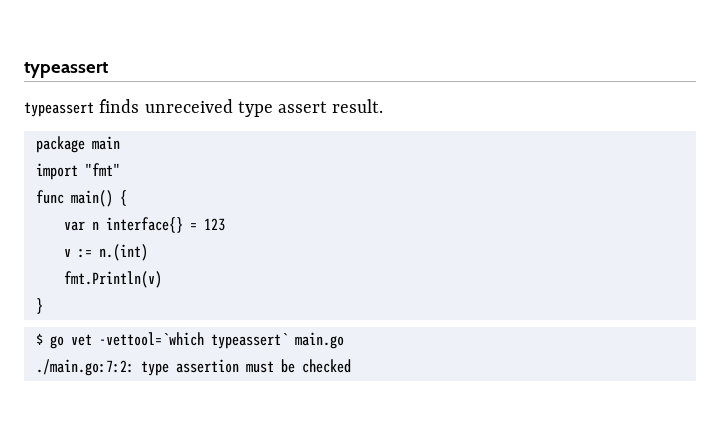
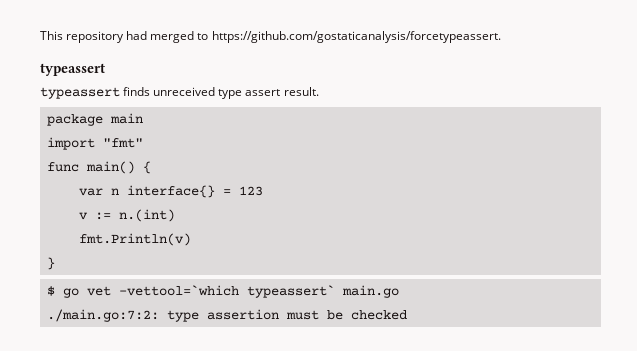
+ This repository had merged to https://github.com/gostaticanalysis/forcetypeassert.

